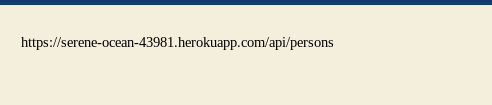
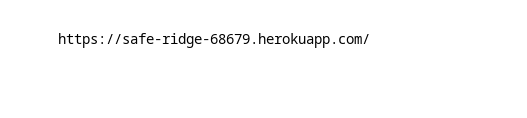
- https://serene-ocean-43981.herokuapp.com/api/persons
+ https://safe-ridge-68679.herokuapp.com/

